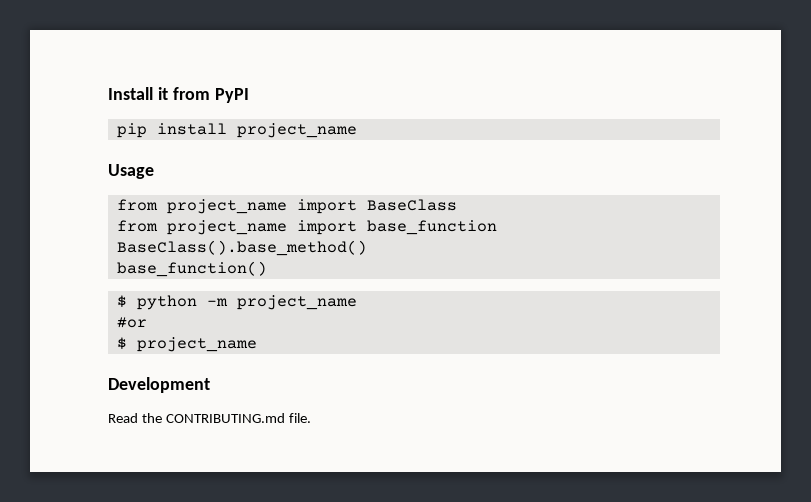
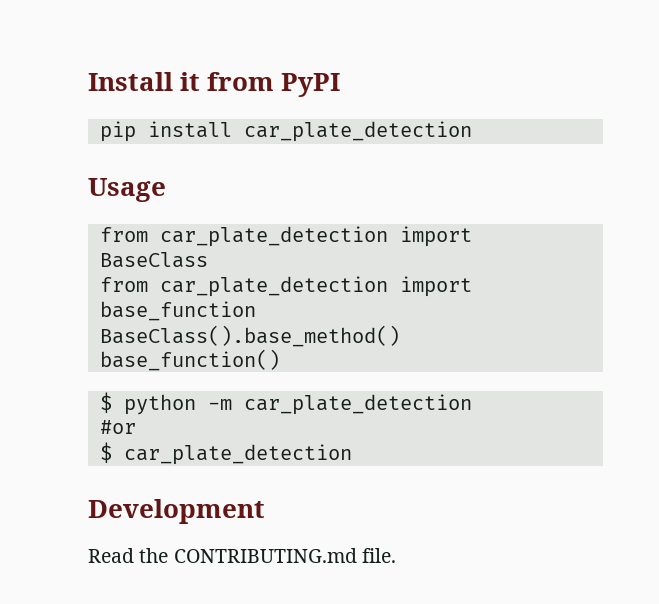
- pip install project_name
+ pip install car_plate_detection
- from project_name import BaseClass
+ from car_plate_detection import BaseClass
- from project_name import base_function
+ from car_plate_detection import base_function
- $ python -m project_name
+ $ python -m car_plate_detection
- $ project_name
+ $ car_plate_detection

